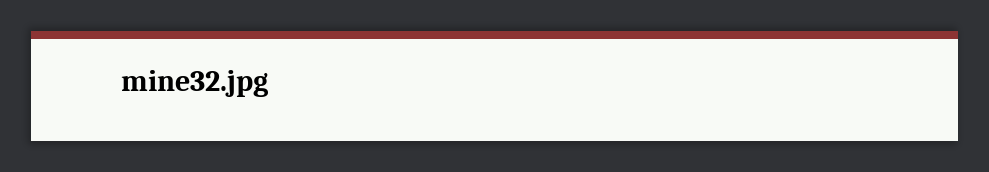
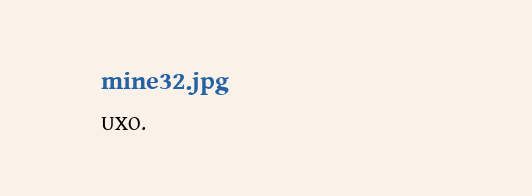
+ UXO.

